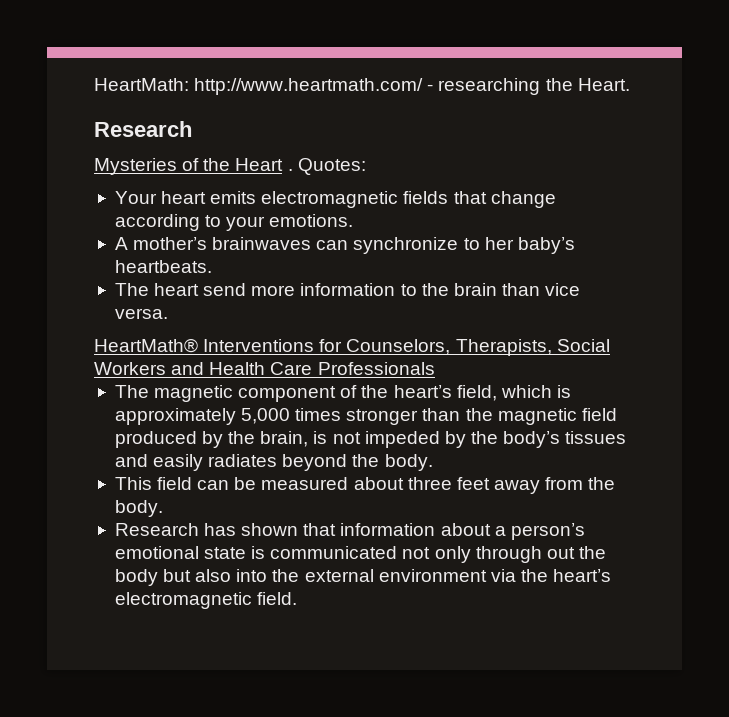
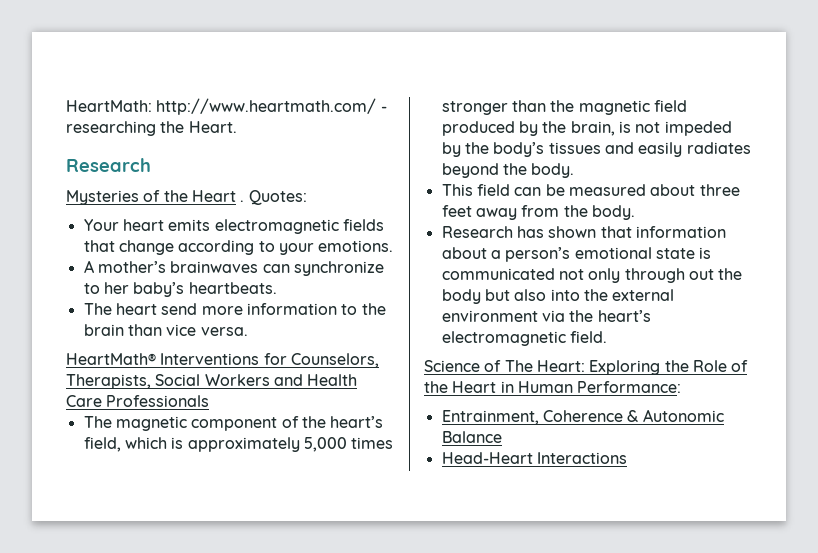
+ Science of The Heart: Exploring the Role of the Heart in Human Performance:
+ Entrainment, Coherence & Autonomic Balance
+ Head-Heart Interactions

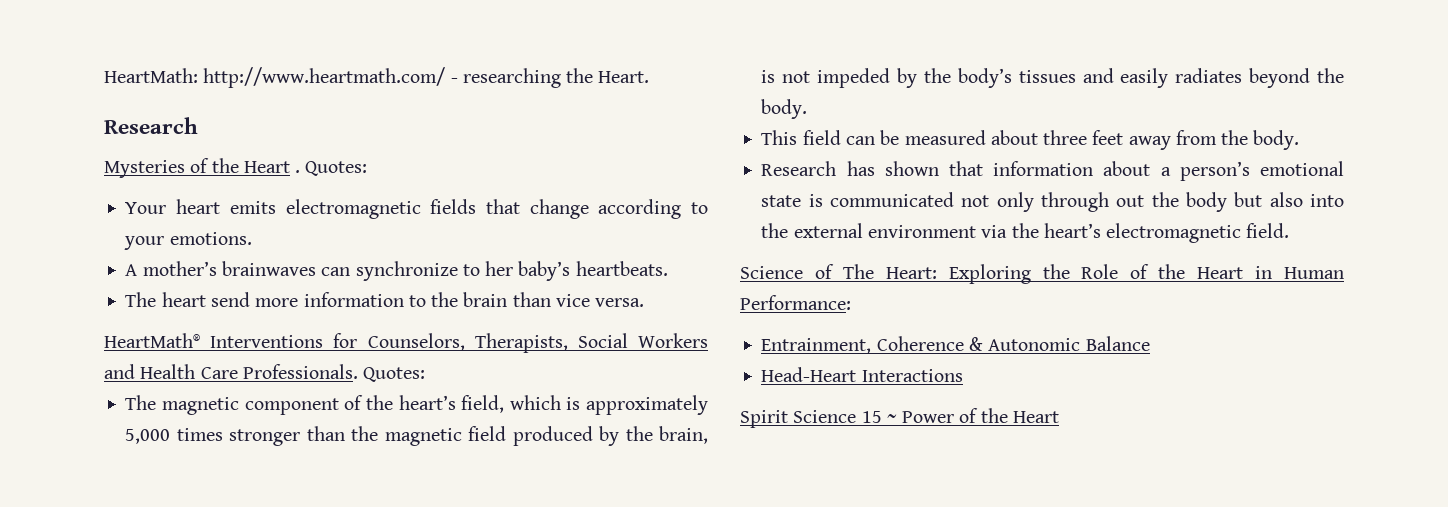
- HeartMath® Interventions for Counselors, Therapists, Social Workers and Health Care Professionals
+ HeartMath® Interventions for Counselors, Therapists, Social Workers and Health Care Professionals. Quotes:
+ Spirit Science 15 ~ Power of the Heart

